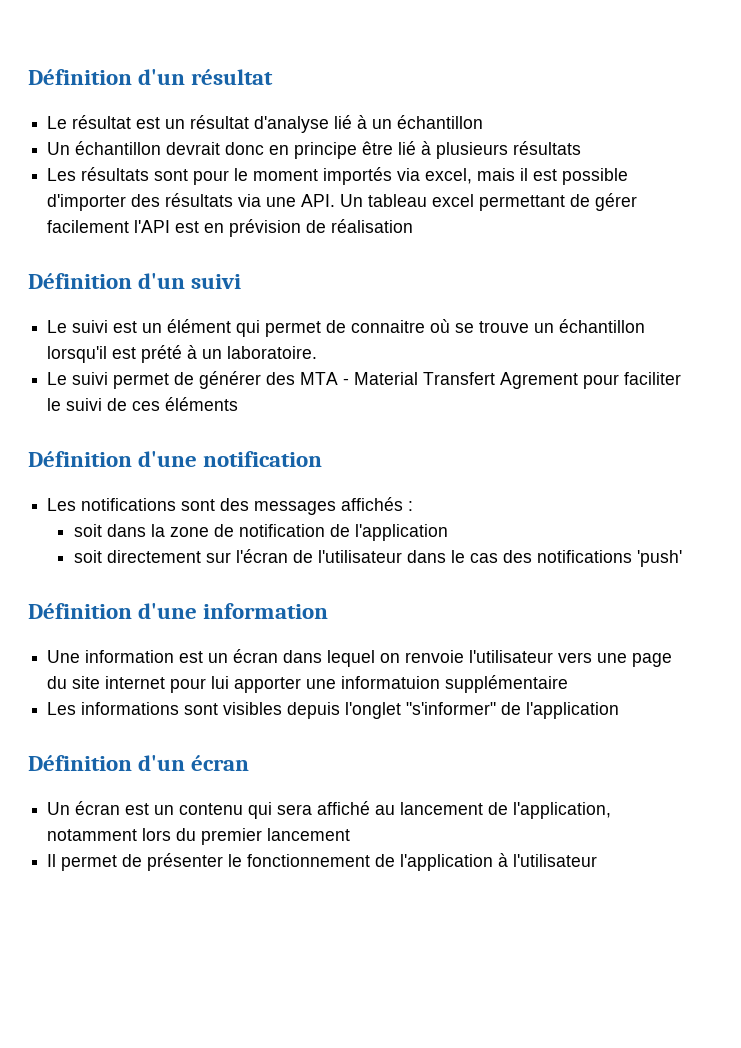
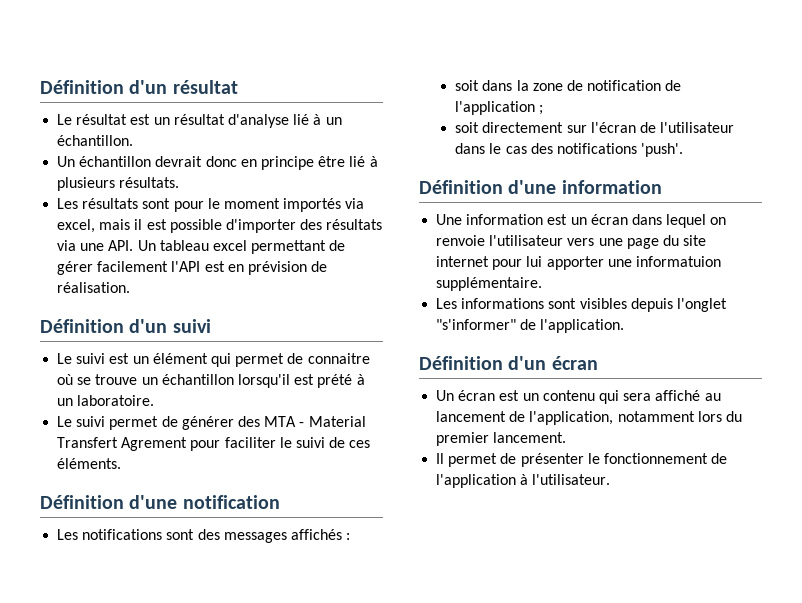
- Le résultat est un résultat d'analyse lié à un échantillon
+ Le résultat est un résultat d'analyse lié à un échantillon.
- Un échantillon devrait donc en principe être lié à plusieurs résultats
+ Un échantillon devrait donc en principe être lié à plusieurs résultats.
- Les résultats sont pour le moment importés via excel, mais il est possible d'importer des résultats via une API. Un tableau excel permettant de gérer facilement l'API est en prévision de réalisation
+ Les résultats sont pour le moment importés via excel, mais il est possible d'importer des résultats via une API. Un tableau excel permettant de gérer facilement l'API est en prévision de réalisation.
- Le suivi permet de générer des MTA - Material Transfert Agrement pour faciliter le suivi de ces éléments
+ Le suivi permet de générer des MTA - Material Transfert Agrement pour faciliter le suivi de ces éléments.
- soit dans la zone de notification de l'application
+ soit dans la zone de notification de l'application ;
- soit directement sur l'écran de l'utilisateur dans le cas des notifications 'push'
+ soit directement sur l'écran de l'utilisateur dans le cas des notifications 'push'.
- Une information est un écran dans lequel on renvoie l'utilisateur vers une page du site internet pour lui apporter une informatuion supplémentaire
+ Une information est un écran dans lequel on renvoie l'utilisateur vers une page du site internet pour lui apporter une informatuion supplémentaire.
- Les informations sont visibles depuis l'onglet "s'informer" de l'application
+ Les informations sont visibles depuis l'onglet "s'informer" de l'application.
- Un écran est un contenu qui sera affiché au lancement de l'application, notamment lors du premier lancement
+ Un écran est un contenu qui sera affiché au lancement de l'application, notamment lors du premier lancement.
- Il permet de présenter le fonctionnement de l'application à l'utilisateur
+ Il permet de présenter le fonctionnement de l'application à l'utilisateur.

